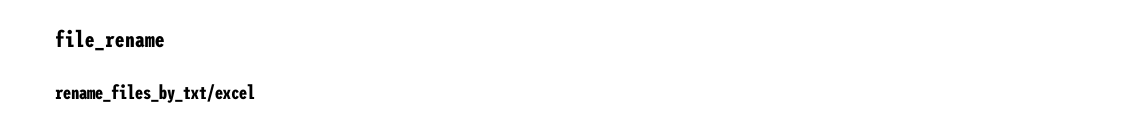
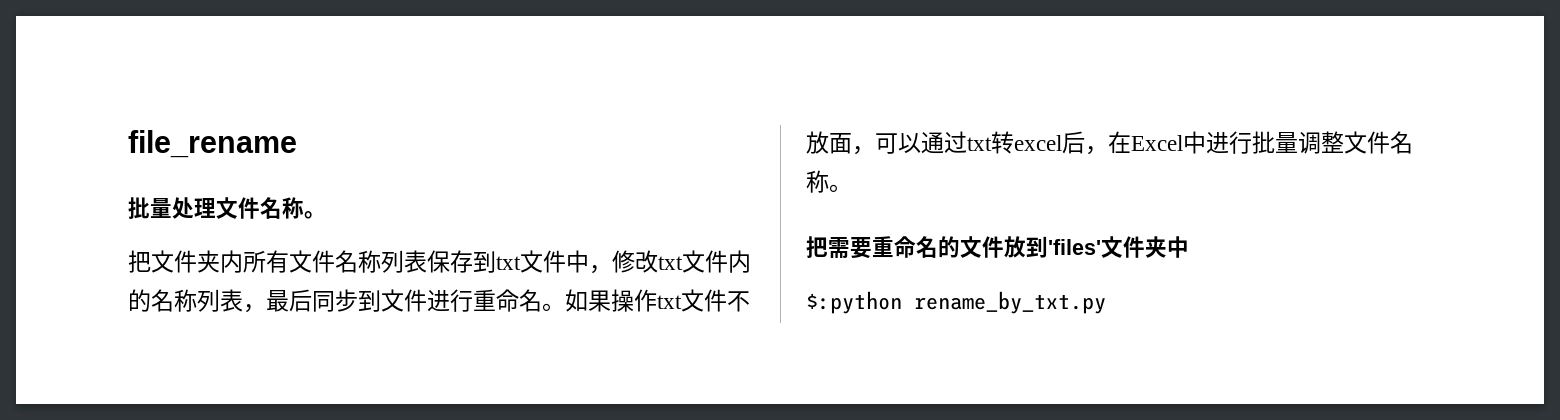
- rename_files_by_txt/excel
+ 批量处理文件名称。
+ 把文件夹内所有文件名称列表保存到txt文件中，修改txt文件内的名称列表，最后同步到文件进行重命名。如果操作txt文件不放面，可以通过txt转excel后，在Excel中进行批量调整文件名称。
+ 把需要重命名的文件放到'files'文件夹中
+ $:python rename_by_txt.py

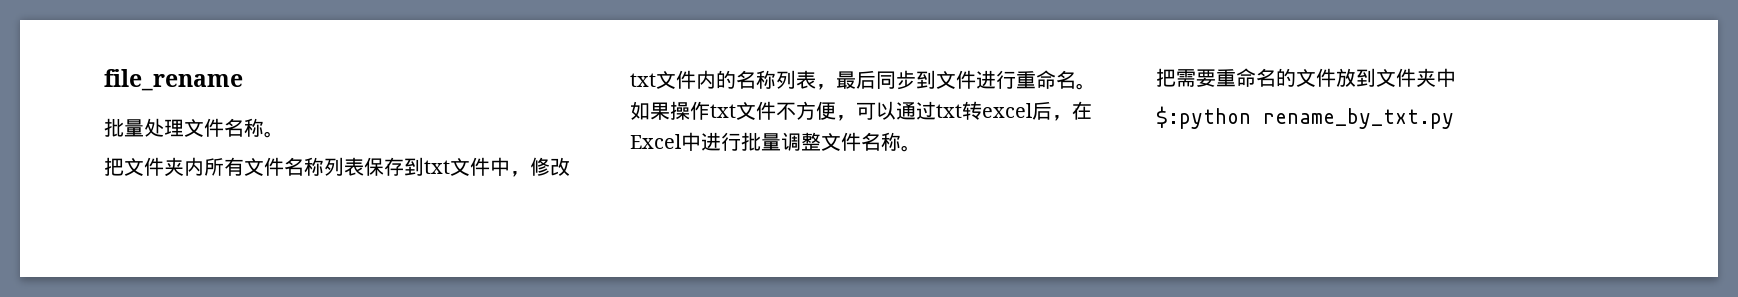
- 如果操作txt文件不放面，可以通过txt转excel后，在Excel中进行批量调整文件名称。
+ 如果操作txt文件不方便，可以通过txt转excel后，在Excel中进行批量调整文件名称。
- 把需要重命名的文件放到'files'文件夹中
+ 把需要重命名的文件放到文件夹中

